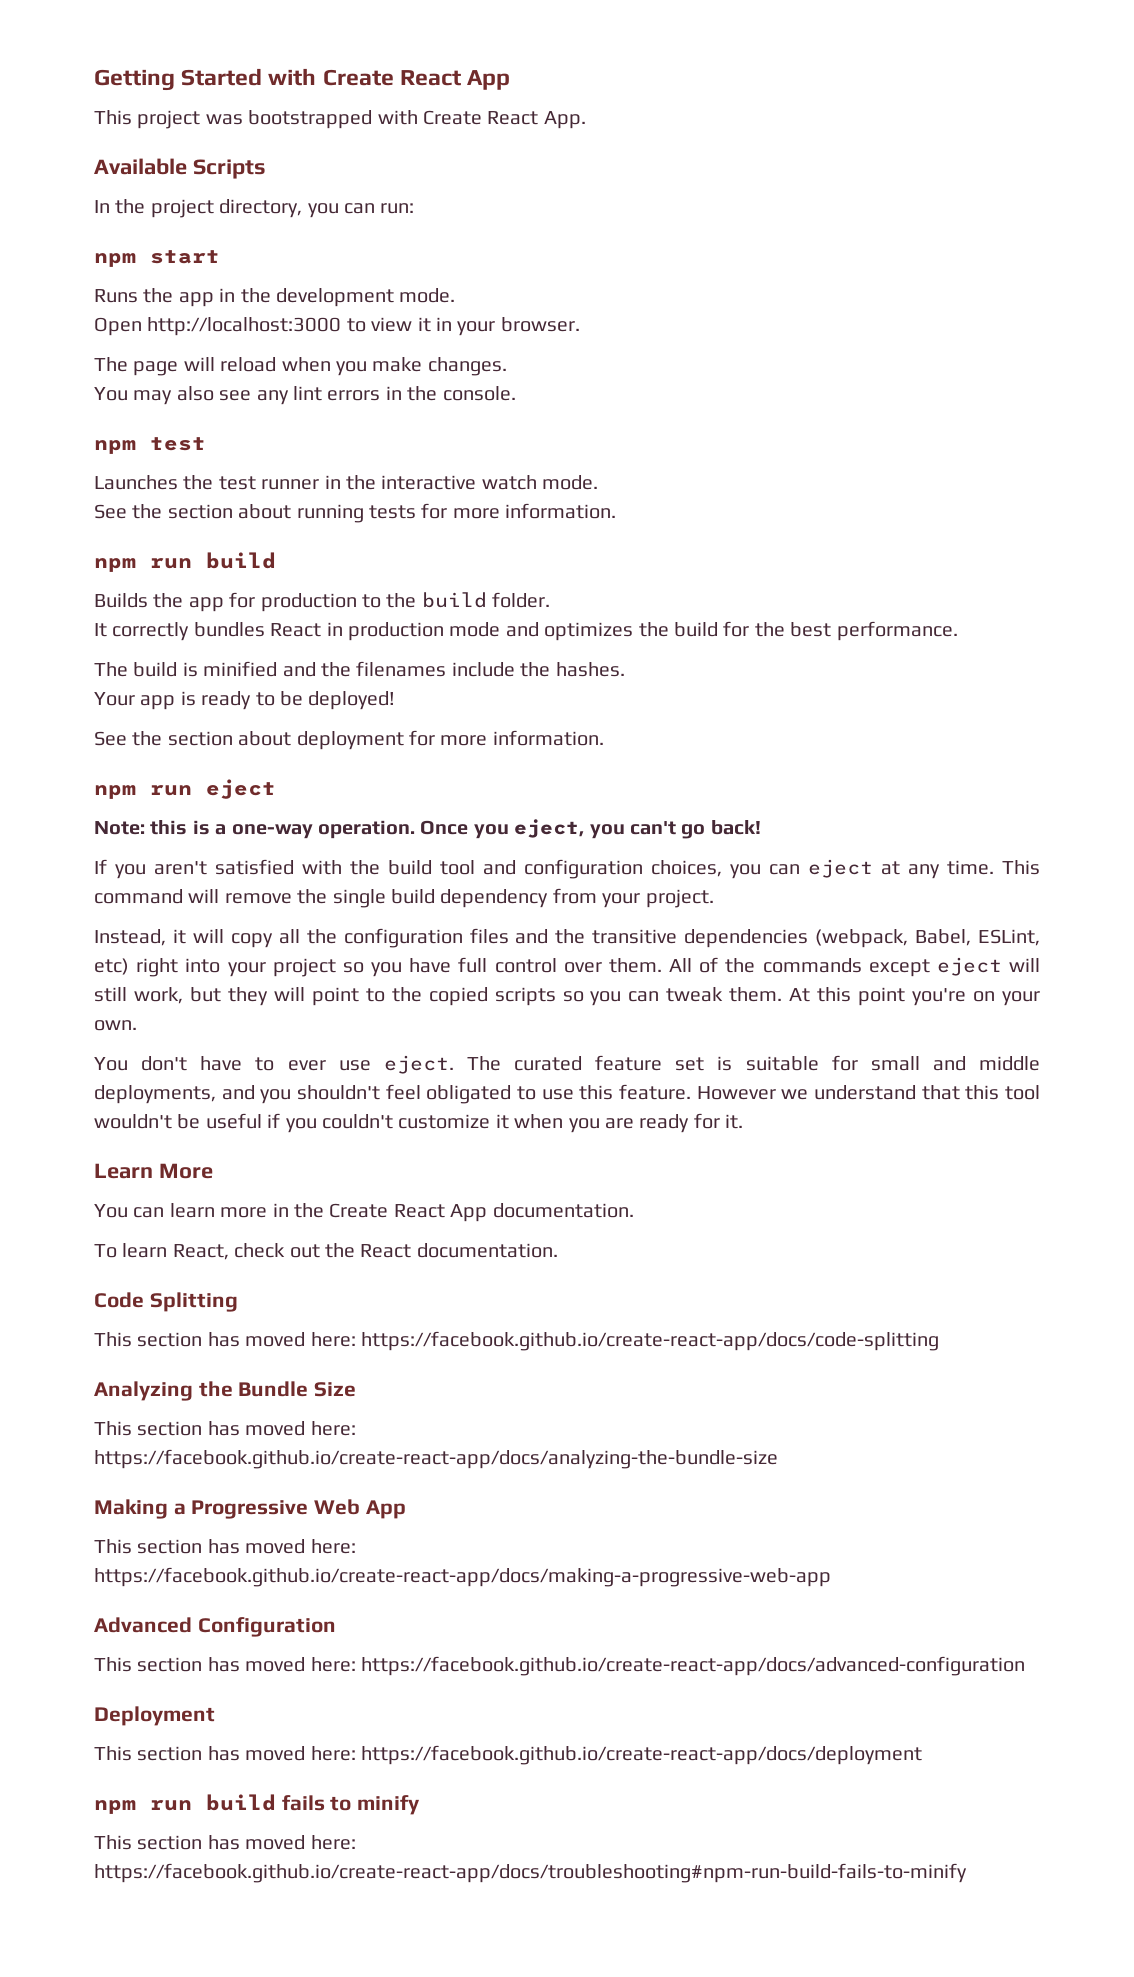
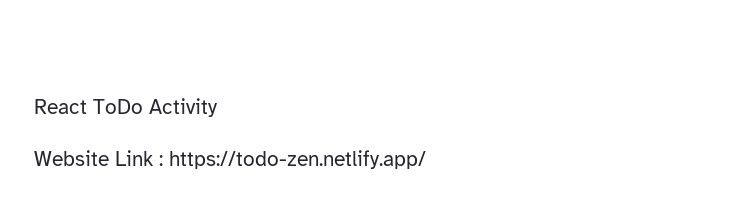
- Getting Started with Create React App
- This project was bootstrapped with Create React App.
- Available Scripts
- In the project directory, you can run:
- npm start
- Runs the app in the development mode.
- Open http://localhost:3000 to view it in your browser.
- The page will reload when you make changes.
- You may also see any lint errors in the console.
- npm test
- Launches the test runner in the interactive watch mode.
- See the section about running tests for more information.
- npm run build
- Builds the app for production to the build folder.
- It correctly bundles React in production mode and optimizes the build for the best performance.
- The build is minified and the filenames include the hashes.
- Your app is ready to be deployed!
- See the section about deployment for more information.
- npm run eject
- Note: this is a one-way operation. Once you eject, you can't go back!
- If you aren't satisfied with the build tool and configuration choices, you can eject at any time. This command will remove the single build dependency from your project.
- Instead, it will copy all the configuration files and the transitive dependencies (webpack, Babel, ESLint, etc) right into your project so you have full control over them. All of the commands except eject will still work, but they will point to the copied scripts so you can tweak them. At this point you're on your own.
- You don't have to ever use eject. The curated feature set is suitable for small and middle deployments, and you shouldn't feel obligated to use this feature. However we understand that this tool wouldn't be useful if you couldn't customize it when you are ready for it.
- Learn More
- You can learn more in the Create React App documentation.
- To learn React, check out the React documentation.
- Code Splitting
- This section has moved here: https://facebook.github.io/create-react-app/docs/code-splitting
- Analyzing the Bundle Size
- This section has moved here: https://facebook.github.io/create-react-app/docs/analyzing-the-bundle-size
- Making a Progressive Web App
- This section has moved here: https://facebook.github.io/create-react-app/docs/making-a-progressive-web-app
- Advanced Configuration
- This section has moved here: https://facebook.github.io/create-react-app/docs/advanced-configuration
- Deployment
- This section has moved here: https://facebook.github.io/create-react-app/docs/deployment
- npm run build fails to minify
- This section has moved here: https://facebook.github.io/create-react-app/docs/troubleshooting#npm-run-build-fails-to-minify
+ React ToDo Activity
+ Website Link : https://todo-zen.netlify.app/

